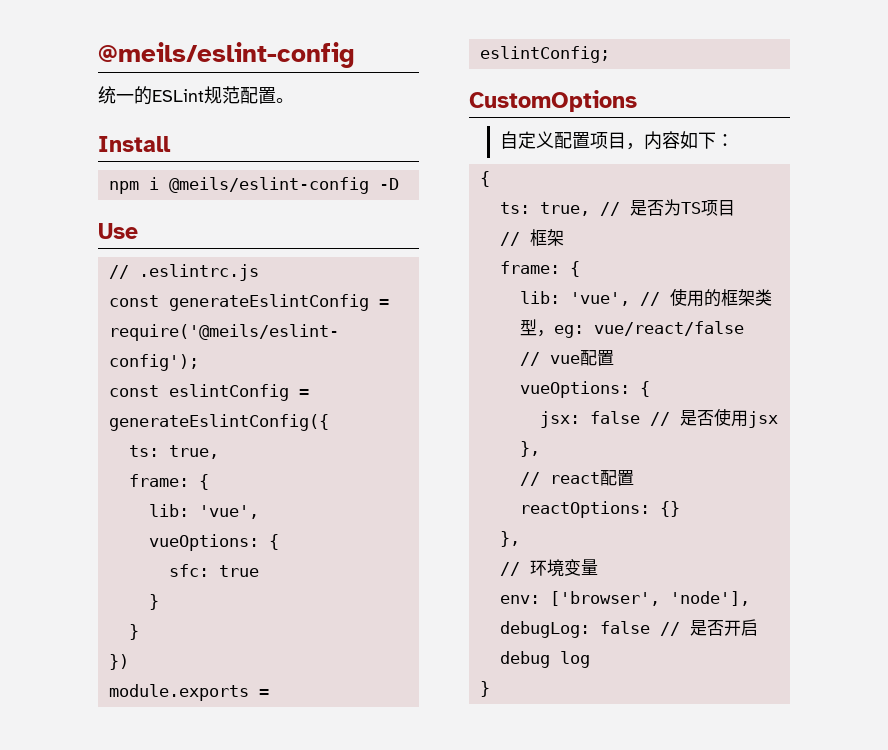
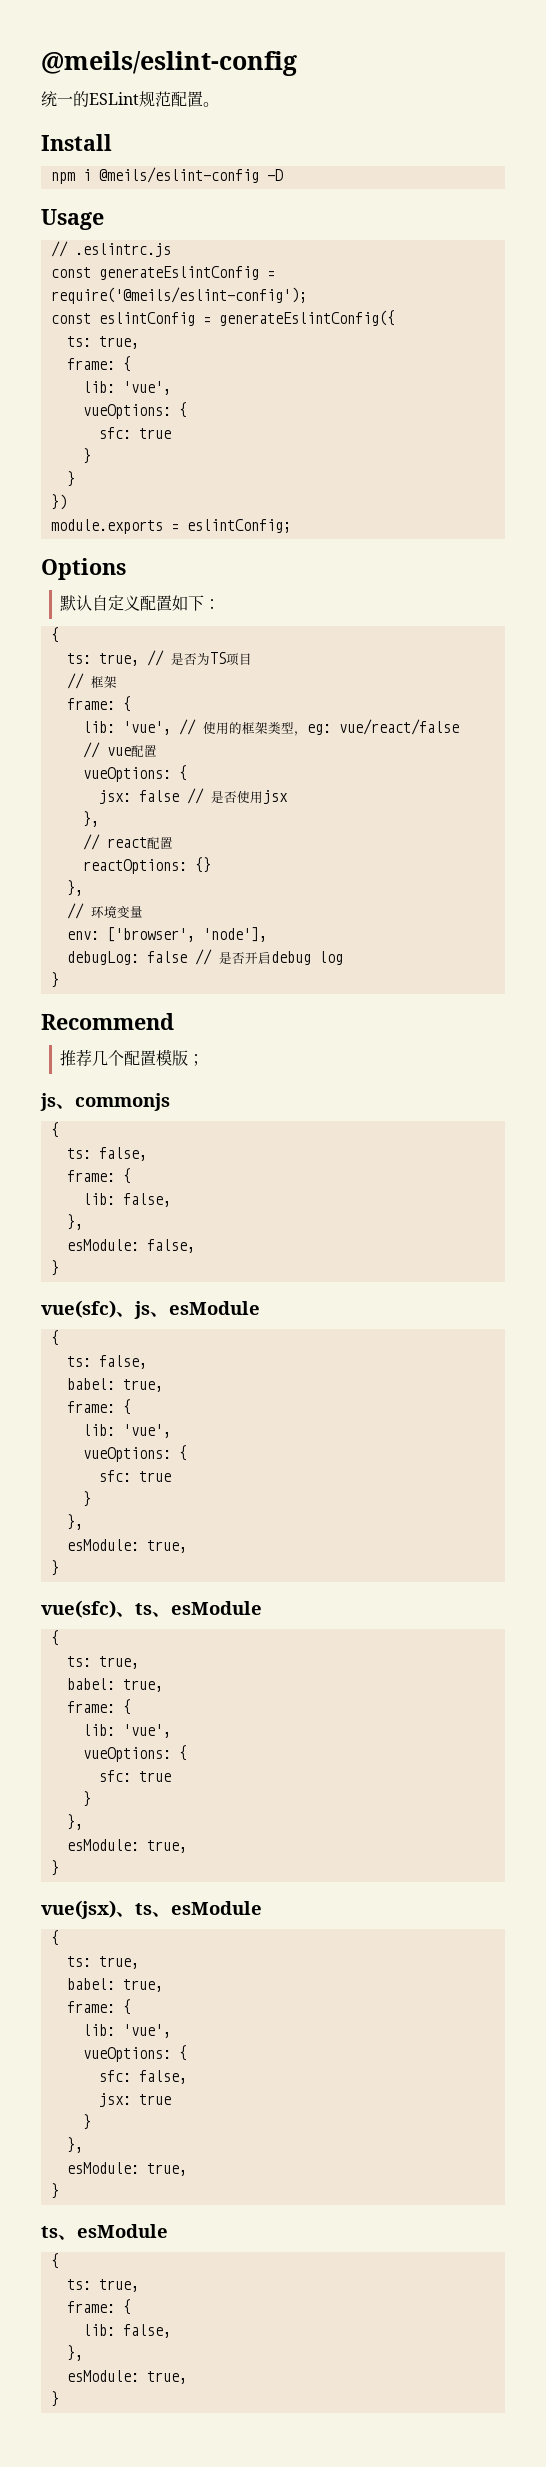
- Use
+ Usage
- CustomOptions
- 自定义配置项目，内容如下：
+ Options
+ 默认自定义配置如下：
+ Recommend
+ 推荐几个配置模版；
+ js、commonjs
+ {
+ ts: false,
+ frame: {
+ lib: false,
+ },
+ esModule: false,
+ }
+ vue(sfc)、js、esModule
+ {
+ ts: false,
+ babel: true,
+ frame: {
+ lib: 'vue',
+ vueOptions: {
+ sfc: true
+ }
+ },
+ esModule: true,
+ }
+ vue(sfc)、ts、esModule
+ {
+ ts: true,
+ babel: true,
+ frame: {
+ lib: 'vue',
+ vueOptions: {
+ sfc: true
+ }
+ },
+ esModule: true,
+ }
+ vue(jsx)、ts、esModule
+ {
+ ts: true,
+ babel: true,
+ frame: {
+ lib: 'vue',
+ vueOptions: {
+ sfc: false,
+ jsx: true
+ }
+ },
+ esModule: true,
+ }
+ ts、esModule
+ {
+ ts: true,
+ frame: {
+ lib: false,
+ },
+ esModule: true,
+ }

